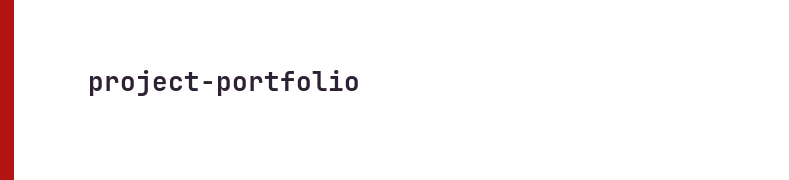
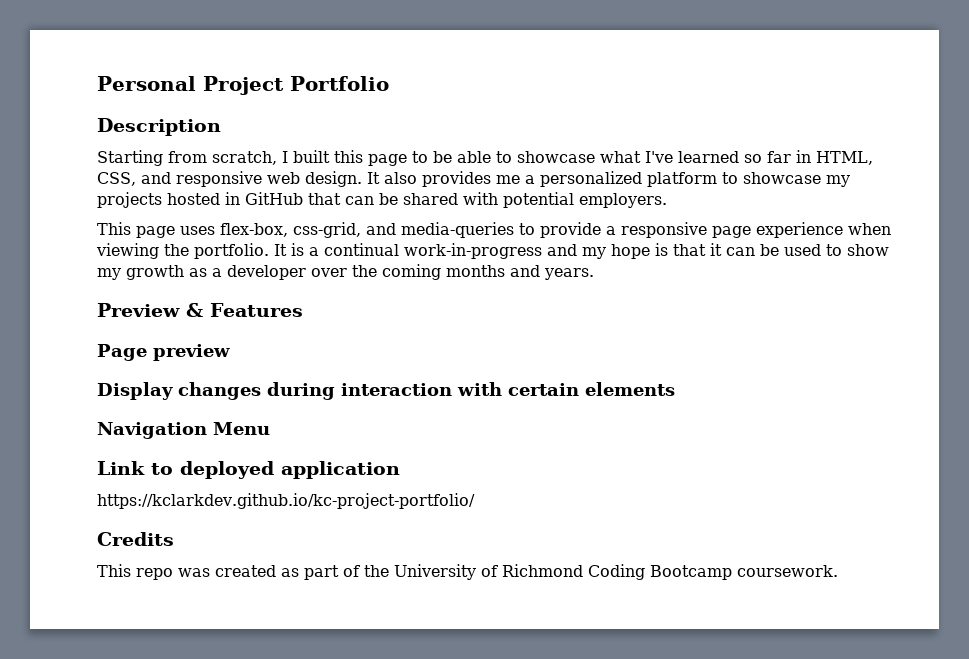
- project-portfolio
+ Personal Project Portfolio
+ Description
+ Starting from scratch, I built this page to be able to showcase what I've learned so far in HTML, CSS, and responsive web design. It also provides me a personalized platform to showcase my projects hosted in GitHub that can be shared with potential employers.
+ This page uses flex-box, css-grid, and media-queries to provide a responsive page experience when viewing the portfolio. It is a continual work-in-progress and my hope is that it can be used to show my growth as a developer over the coming months and years.
+ Preview & Features
+ Page preview
+ Display changes during interaction with certain elements
+ Navigation Menu
+ Link to deployed application
+ https://kclarkdev.github.io/kc-project-portfolio/
+ Credits
+ This repo was created as part of the University of Richmond Coding Bootcamp coursework.

